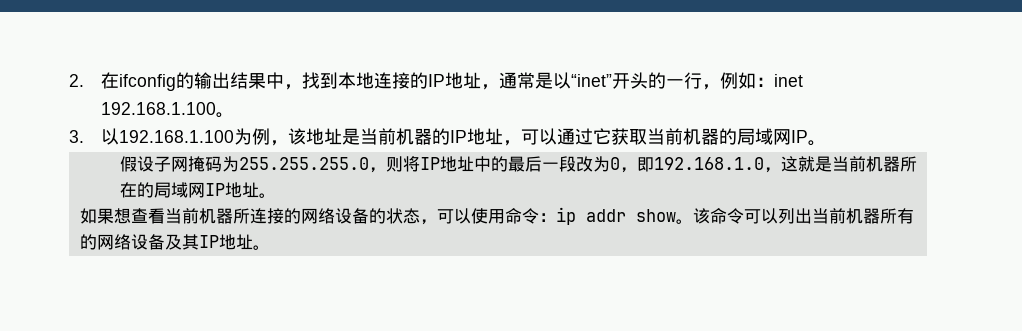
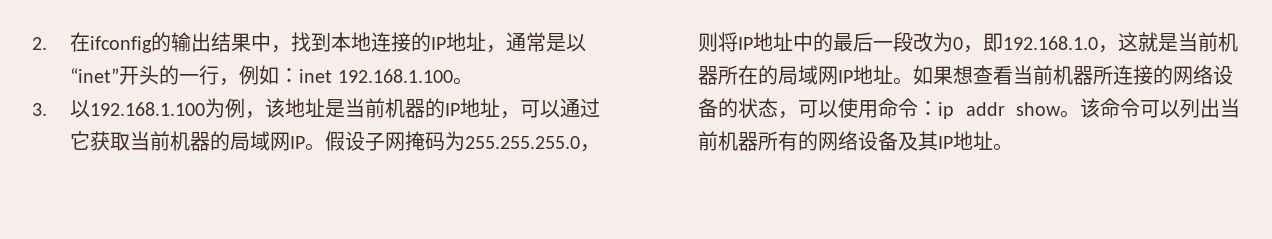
- 3.以192.168.1.100为例，该地址是当前机器的IP地址，可以通过它获取当前机器的局域网IP。
- 假设子网掩码为255.255.255.0，则将IP地址中的最后一段改为0，即192.168.1.0，这就是当前机器所在的局域网IP地址。
- 如果想查看当前机器所连接的网络设备的状态，可以使用命令：
+ 3.以192.168.1.100为例，该地址是当前机器的IP地址，可以通过它获取当前机器的局域网IP。假设子网掩码为255.255.255.0，则将IP地址中的最后一段改为0，即192.168.1.0，这就是当前机器所在的局域网IP地址。如果想查看当前机器所连接的网络设备的状态，可以使用命令：

